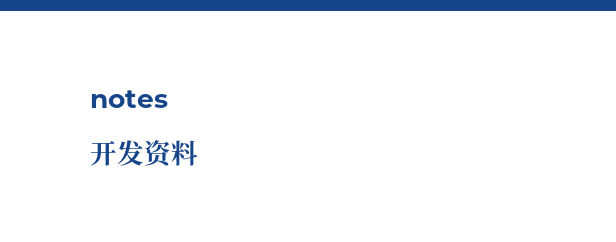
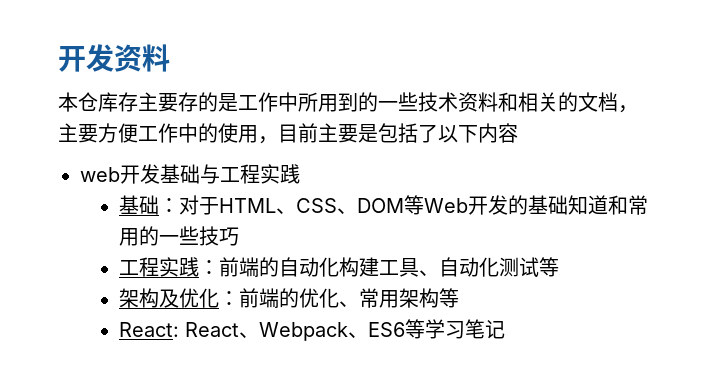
- notes
+ 本仓库存主要存的是工作中所用到的一些技术资料和相关的文档，主要方便工作中的使用，目前主要是包括了以下内容
+ web开发基础与工程实践
+ 基础：对于HTML、CSS、DOM等Web开发的基础知道和常用的一些技巧
+ 工程实践：前端的自动化构建工具、自动化测试等
+ 架构及优化：前端的优化、常用架构等
+ React: React、Webpack、ES6等学习笔记

